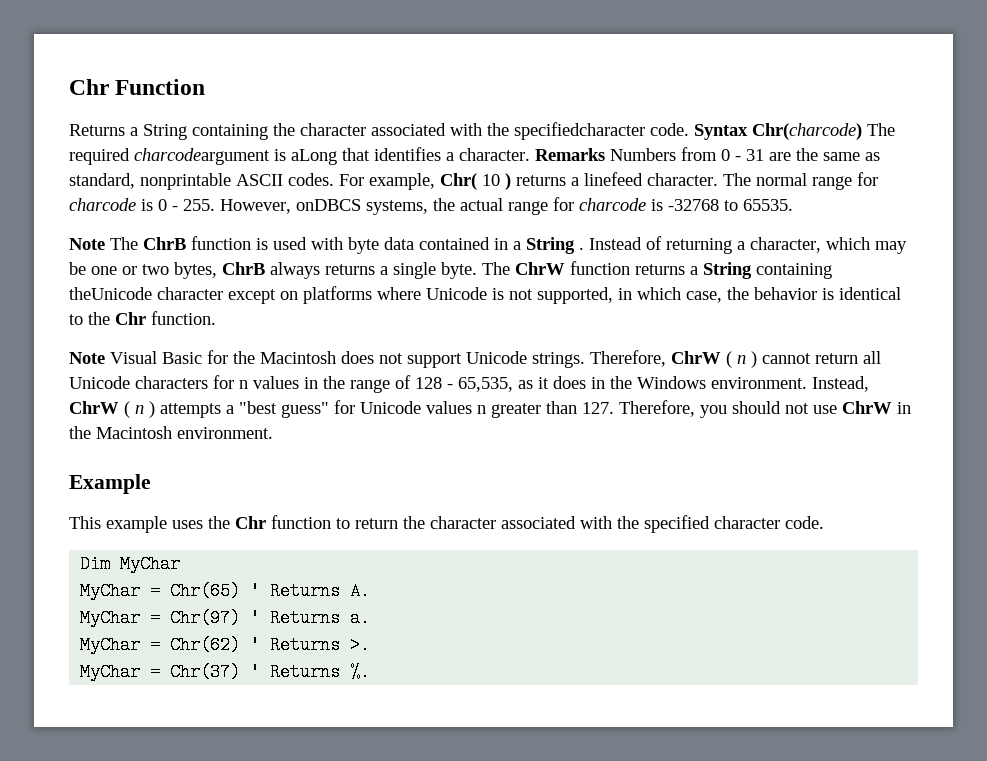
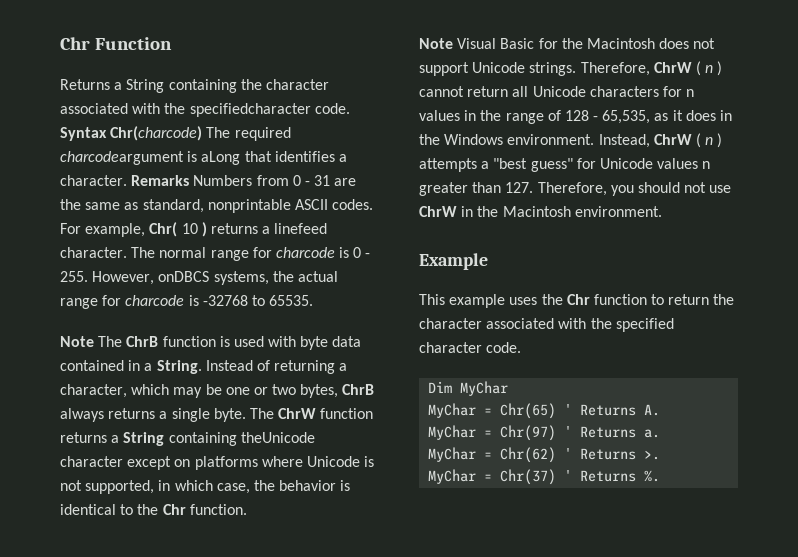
- Note The ChrB function is used with byte data contained in a String .
+ Note The ChrB function is used with byte data contained in a String.

